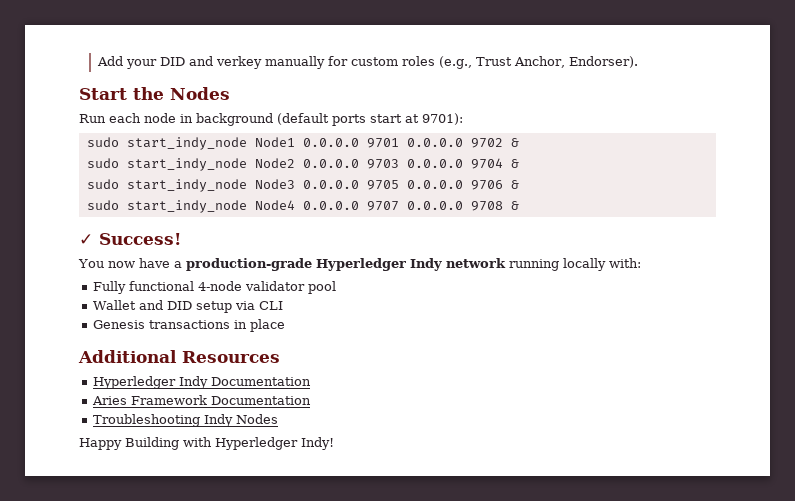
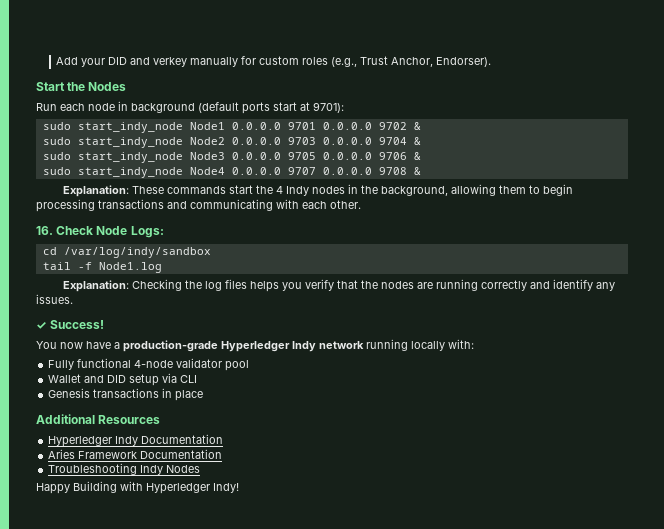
+ Explanation: These commands start the 4 Indy nodes in the background, allowing them to begin processing transactions and communicating with each other.
+ 16. Check Node Logs:
+ cd /var/log/indy/sandbox
+ tail -f Node1.log
+ Explanation: Checking the log files helps you verify that the nodes are running correctly and identify any issues.

